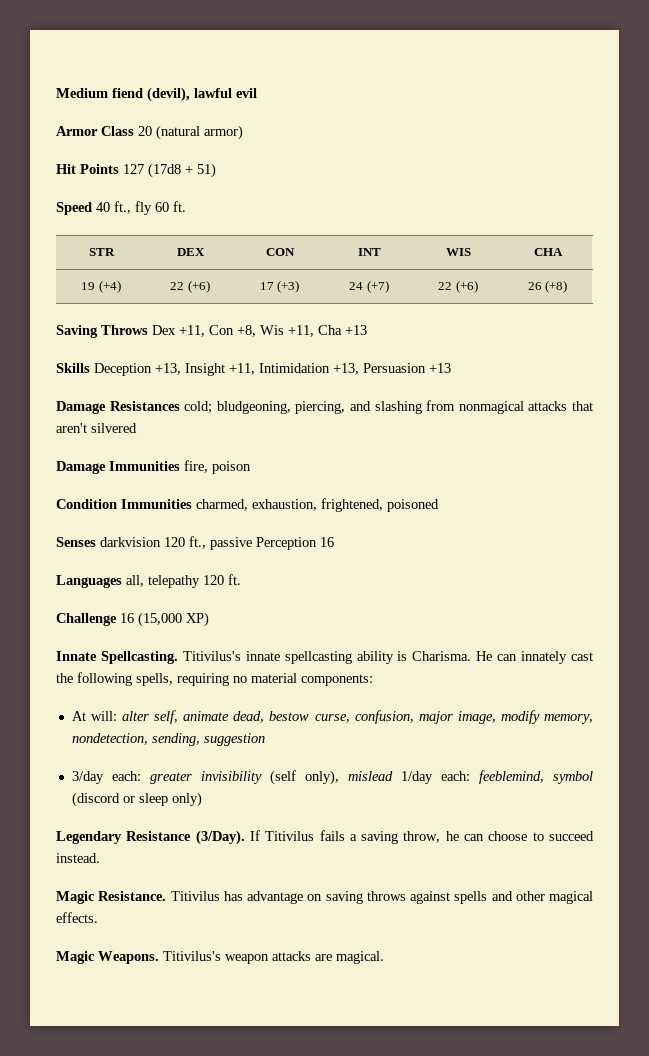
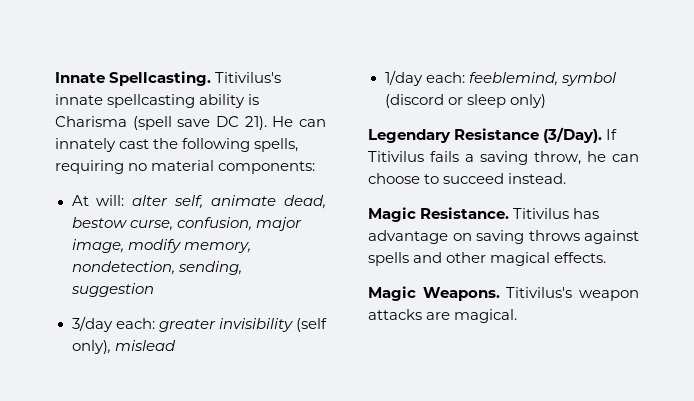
- Medium fiend (devil), lawful evil
- Armor Class 20 (natural armor)
- Hit Points 127 (17d8 + 51)
- Speed 40 ft., fly 60 ft.
- STR | DEX | CON | INT | WIS | CHA
- 19 (+4) | 22 (+6) | 17 (+3) | 24 (+7) | 22 (+6) | 26 (+8)
- Saving Throws Dex +11, Con +8, Wis +11, Cha +13
- Skills Deception +13, Insight +11, Intimidation +13, Persuasion +13
- Damage Resistances cold; bludgeoning, piercing, and slashing from nonmagical attacks that aren't silvered
- Damage Immunities fire, poison
- Condition Immunities charmed, exhaustion, frightened, poisoned
- Senses darkvision 120 ft., passive Perception 16
- Languages all, telepathy 120 ft.
- Challenge 16 (15,000 XP)
- Titivilus's innate spellcasting ability is Charisma.
+ Titivilus's innate spellcasting ability is Charisma (spell save DC 21).
- 3/day each: greater invisibility (self only), mislead 1/day each: feeblemind, symbol (discord or sleep only)
+ 3/day each: greater invisibility (self only), mislead
+ 1/day each: feeblemind, symbol (discord or sleep only)

